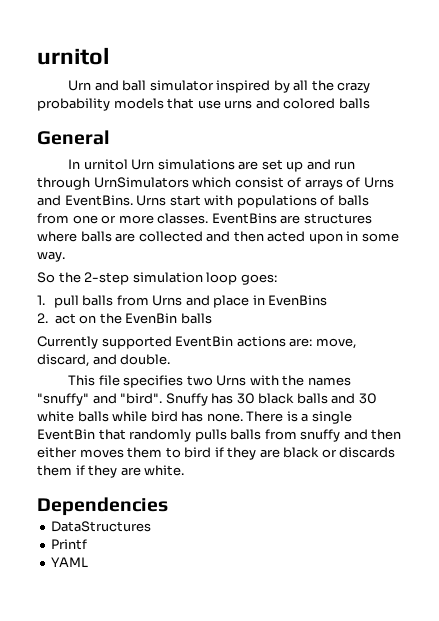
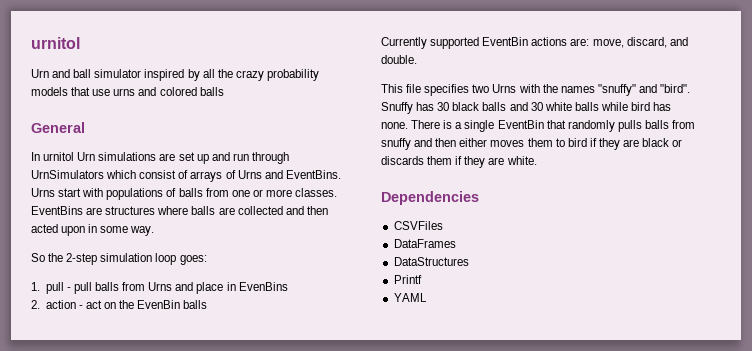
- 1. pull balls from Urns and place in EvenBins
+ 1. pull - pull balls from Urns and place in EvenBins
- 2. act on the EvenBin balls
+ 2. action - act on the EvenBin balls
+ CSVFiles
+ DataFrames

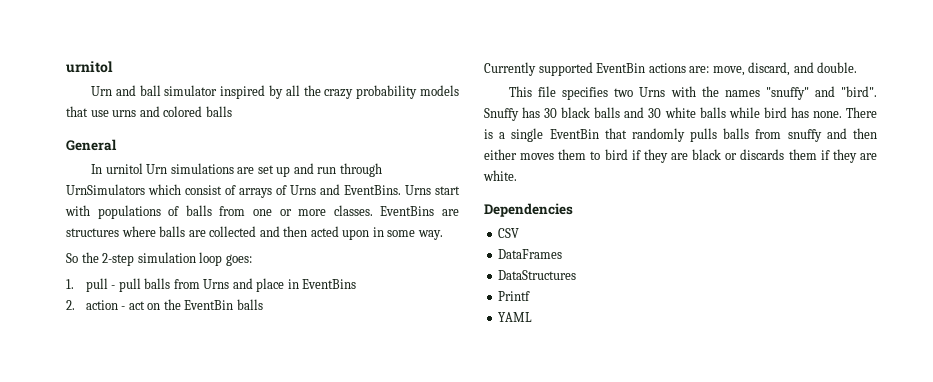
- 1. pull - pull balls from Urns and place in EvenBins
+ 1. pull - pull balls from Urns and place in EventBins
- 2. action - act on the EvenBin balls
+ 2. action - act on the EventBin balls
- CSVFiles
+ CSV

